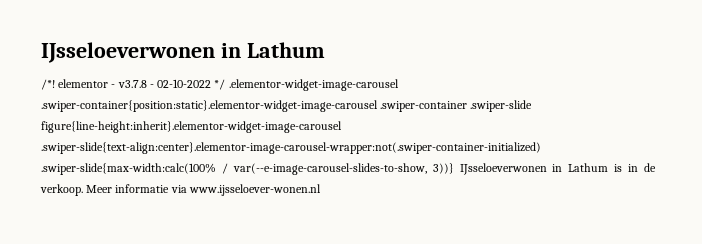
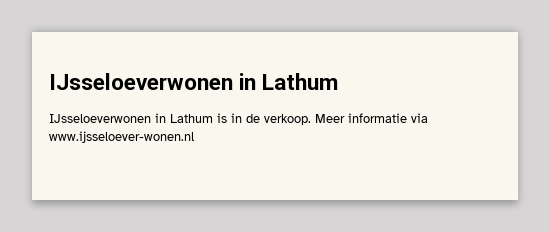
- /*! elementor - v3.7.8 - 02-10-2022 */ .elementor-widget-image-carousel .swiper-container{position:static}.elementor-widget-image-carousel .swiper-container .swiper-slide figure{line-height:inherit}.elementor-widget-image-carousel .swiper-slide{text-align:center}.elementor-image-carousel-wrapper:not(.swiper-container-initialized) .swiper-slide{max-width:calc(100% / var(--e-image-carousel-slides-to-show, 3))} IJsseloeverwonen in Lathum is in de verkoop.
+ IJsseloeverwonen in Lathum is in de verkoop.

